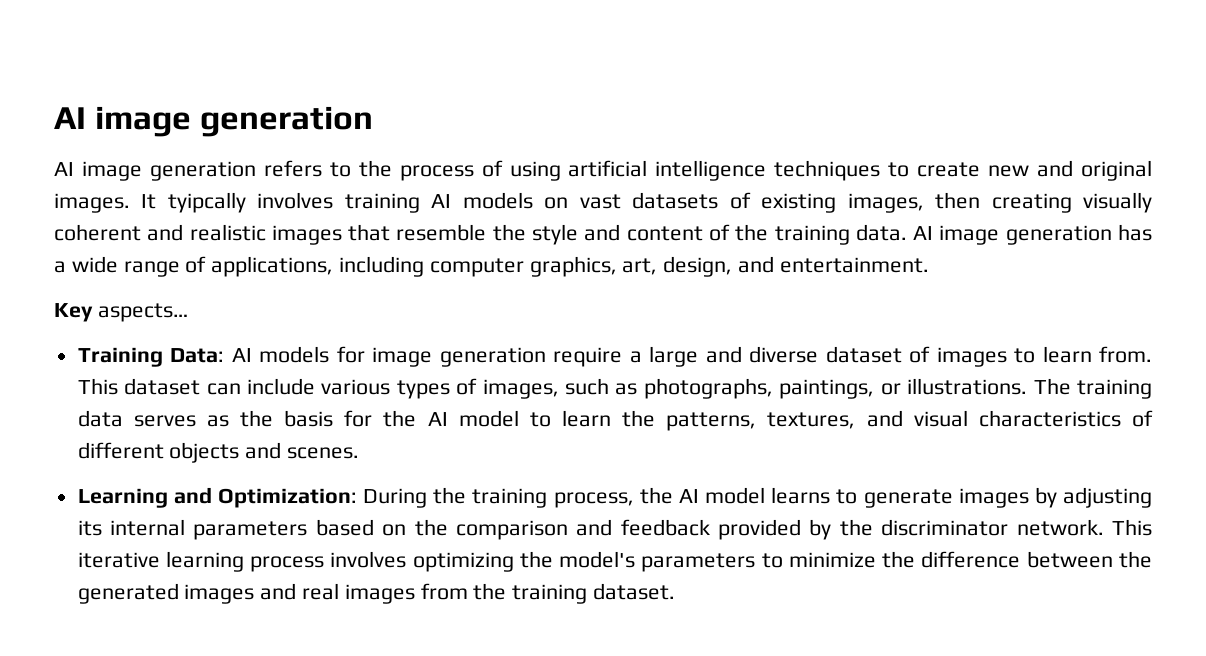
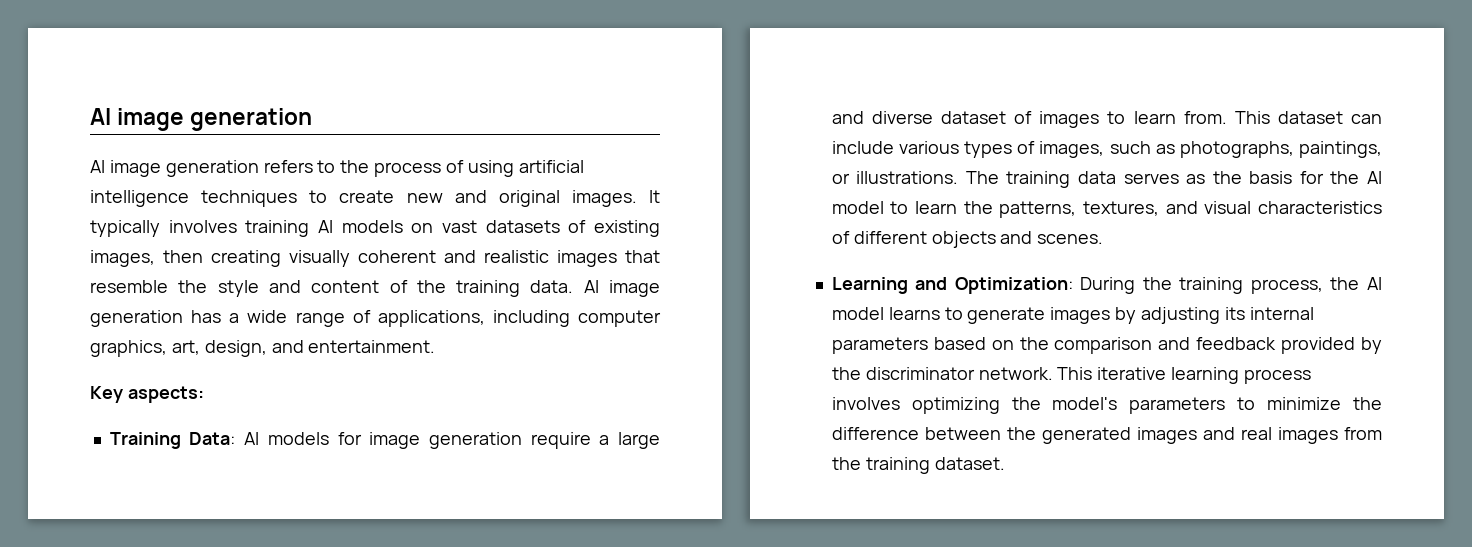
- It tyipcally involves training AI models on vast datasets of existing images, then creating visually coherent and realistic images that resemble the style and content of the training data.
+ It typically involves training AI models on vast datasets of existing images, then creating visually coherent and realistic images that resemble the style and content of the training data.
- Key aspects…
+ Key aspects:

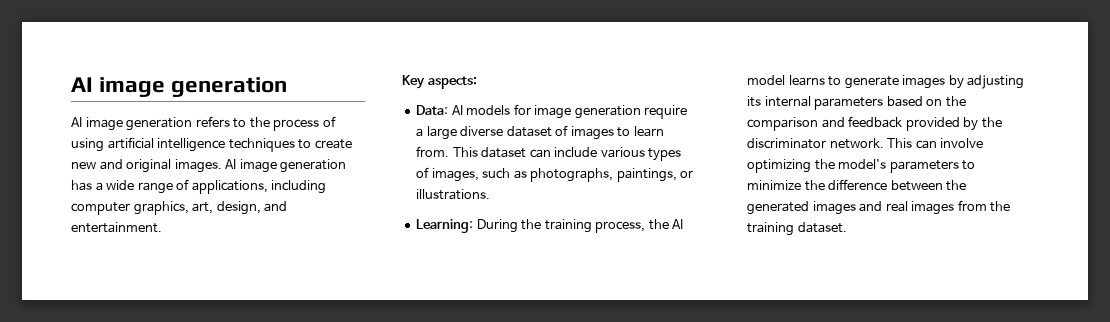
- It typically involves training AI models on vast datasets of existing images, then creating visually coherent and realistic images that resemble the style and content of the training data.
- Training Data: AI models for image generation require a large and diverse dataset of images to learn from.
+ Data: AI models for image generation require a large diverse dataset of images to learn from.
- This dataset can include various types of images, such as photographs, paintings, or illustrations. The training data serves as the basis for the AI model to learn the patterns, textures, and visual characteristics of different objects and scenes.
- Learning and Optimization: During the training process, the AI model learns to generate images by adjusting its internal parameters based on the comparison and feedback provided by the discriminator network.
+ This dataset can include various types of images, such as photographs, paintings, or illustrations.
+ Learning: During the training process, the AI model learns to generate images by adjusting its internal parameters based on the comparison and feedback provided by the discriminator network.
- This iterative learning process involves optimizing the model's parameters to minimize the difference between the generated images and real images from the training dataset.
+ This can involve optimizing the model's parameters to minimize the difference between the generated images and real images from the training dataset.

